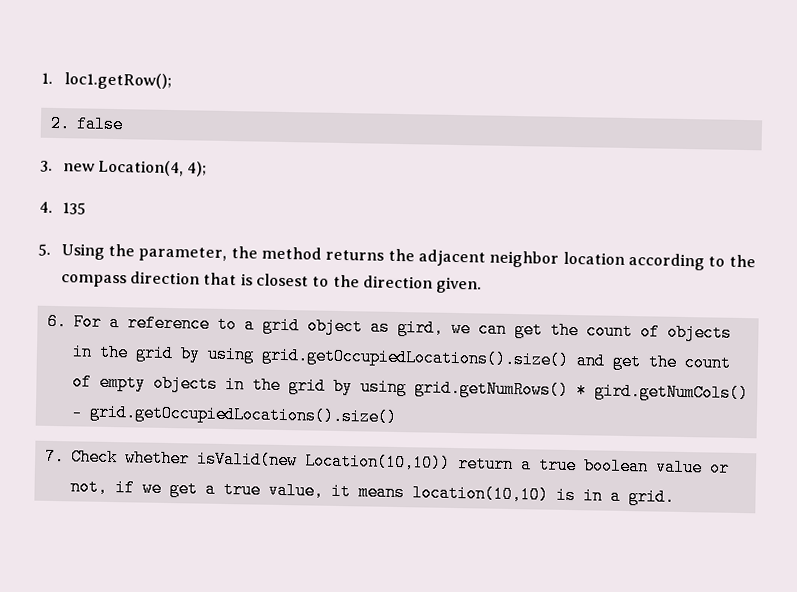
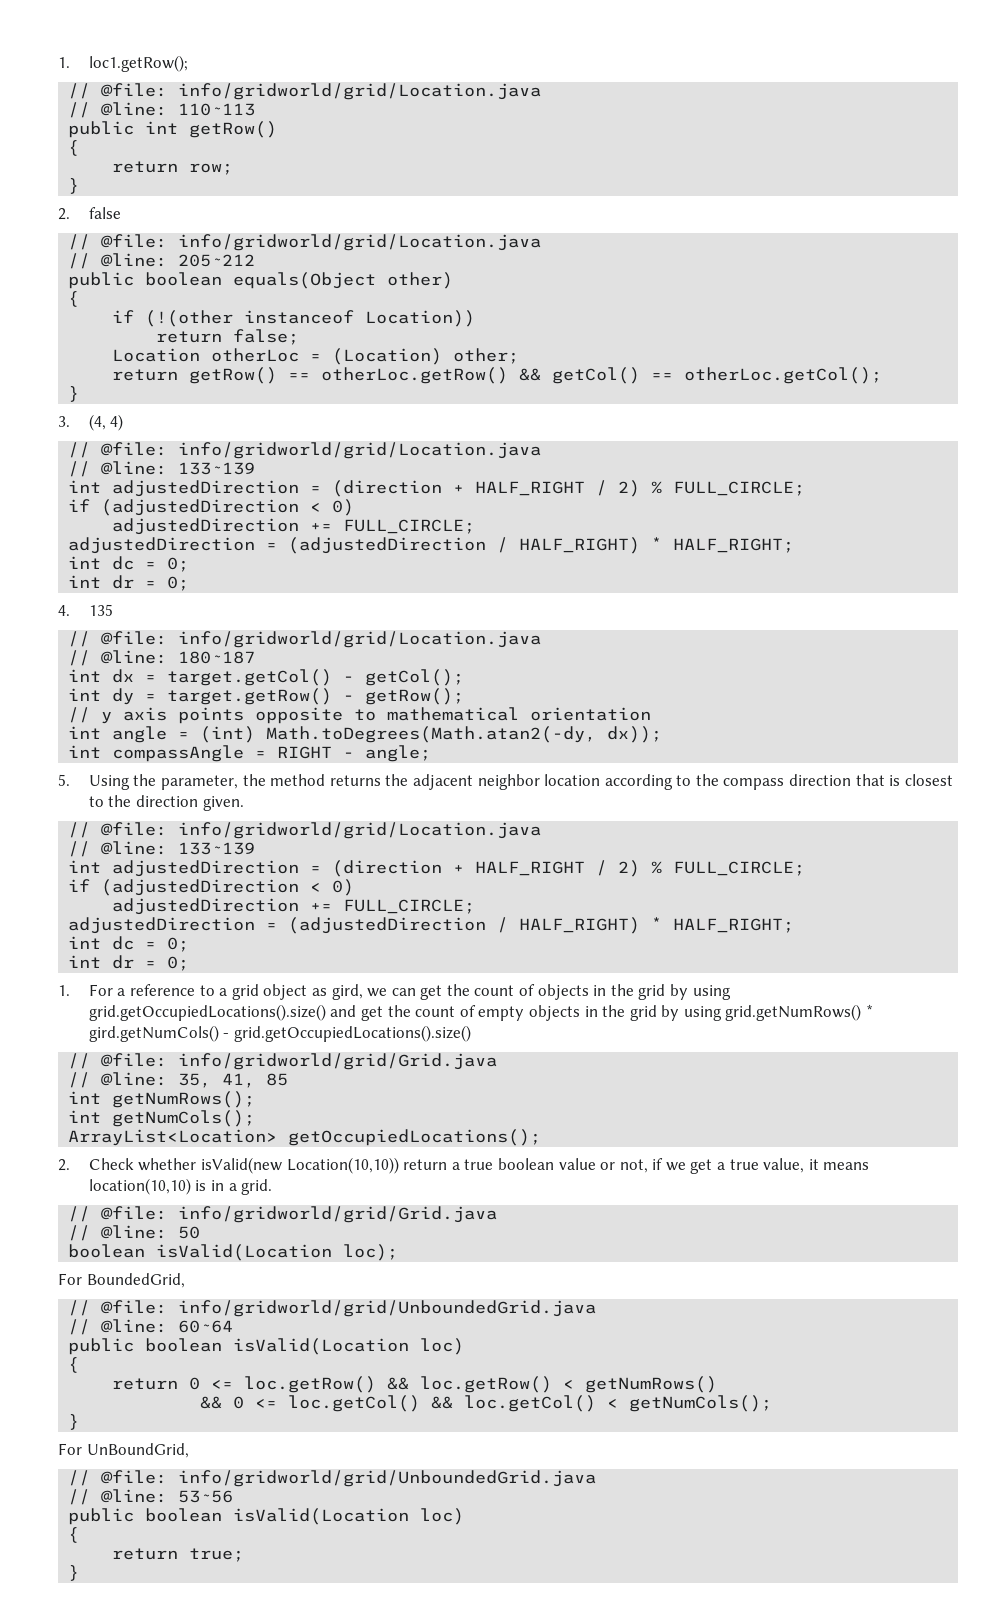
  1. loc1.getRow();
+ // @file: info/gridworld/grid/Location.java
+ // @line: 110~113
+ public int getRow()
+ {
+ return row;
+ }
  2. false
- 3. new Location(4, 4);
+ // @file: info/gridworld/grid/Location.java
+ // @line: 205~212
+ public boolean equals(Object other)
+ {
+ if (!(other instanceof Location))
+ return false;
+ Location otherLoc = (Location) other;
+ return getRow() == otherLoc.getRow() && getCol() == otherLoc.getCol();
+ }
+ 3. (4, 4)
+ // @file: info/gridworld/grid/Location.java
+ // @line: 133~139
+ int adjustedDirection = (direction + HALF_RIGHT / 2) % FULL_CIRCLE;
+ if (adjustedDirection < 0)
+ adjustedDirection += FULL_CIRCLE;
+ adjustedDirection = (adjustedDirection / HALF_RIGHT) * HALF_RIGHT;
+ int dc = 0;
+ int dr = 0;
  4. 135
+ // @file: info/gridworld/grid/Location.java
+ // @line: 180~187
+ int dx = target.getCol() - getCol();
+ int dy = target.getRow() - getRow();
+ // y axis points opposite to mathematical orientation
+ int angle = (int) Math.toDegrees(Math.atan2(-dy, dx));
+ int compassAngle = RIGHT - angle;
  5. Using the parameter, the method returns the adjacent neighbor location according to the compass direction that is closest to the direction given.
- 6. For a reference to a grid object as gird, we can get the count of objects in the grid by using grid.getOccupiedLocations().size() and get the count of empty objects in the grid by using grid.getNumRows() * gird.getNumCols() - grid.getOccupiedLocations().size()
- 7. Check whether isValid(new Location(10,10)) return a true boolean value or not, if we get a true value, it means location(10,10) is in a grid.
+ // @file: info/gridworld/grid/Location.java
+ // @line: 133~139
+ int adjustedDirection = (direction + HALF_RIGHT / 2) % FULL_CIRCLE;
+ if (adjustedDirection < 0)
+ adjustedDirection += FULL_CIRCLE;
+ adjustedDirection = (adjustedDirection / HALF_RIGHT) * HALF_RIGHT;
+ int dc = 0;
+ int dr = 0;
+ 1. For a reference to a grid object as gird, we can get the count of objects in the grid by using grid.getOccupiedLocations().size() and get the count of empty objects in the grid by using grid.getNumRows() * gird.getNumCols() - grid.getOccupiedLocations().size()
+ // @file: info/gridworld/grid/Grid.java
+ // @line: 35, 41, 85
+ int getNumRows();
+ int getNumCols();
+ ArrayList<Location> getOccupiedLocations();
+ 2. Check whether isValid(new Location(10,10)) return a true boolean value or not, if we get a true value, it means location(10,10) is in a grid.
+ // @file: info/gridworld/grid/Grid.java
+ // @line: 50
+ boolean isValid(Location loc);
+ For BoundedGrid,
+ // @file: info/gridworld/grid/UnboundedGrid.java
+ // @line: 60~64
+ public boolean isValid(Location loc)
+ {
+ return 0 <= loc.getRow() && loc.getRow() < getNumRows()
+ && 0 <= loc.getCol() && loc.getCol() < getNumCols();
+ }
+ For UnBoundGrid,
+ // @file: info/gridworld/grid/UnboundedGrid.java
+ // @line: 53~56
+ public boolean isValid(Location loc)
+ {
+ return true;
+ }

